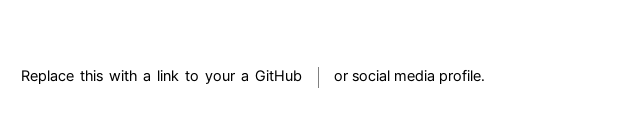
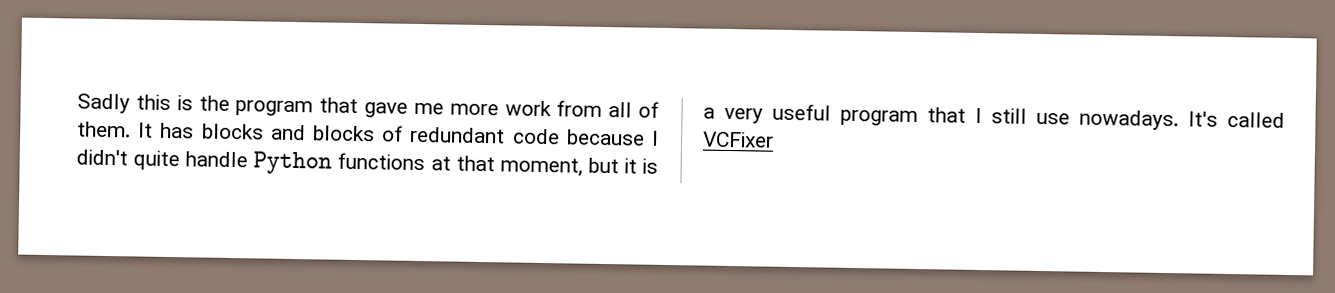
- Replace this with a link to your a GitHub or social media profile.
+ Sadly this is the program that gave me more work from all of them. It has blocks and blocks of redundant code because I didn't quite handle Python functions at that moment, but it is a very useful program that I still use nowadays. It's called VCFixer

